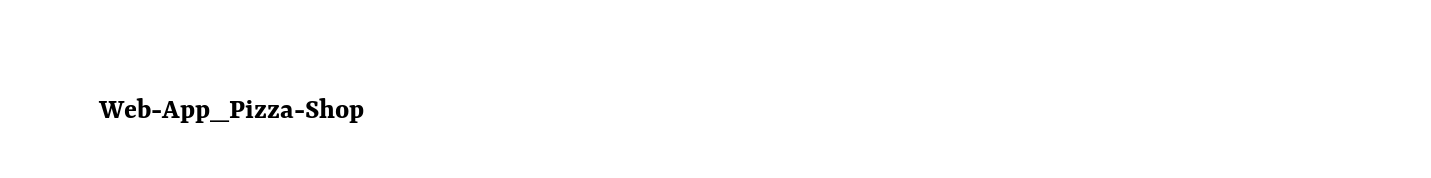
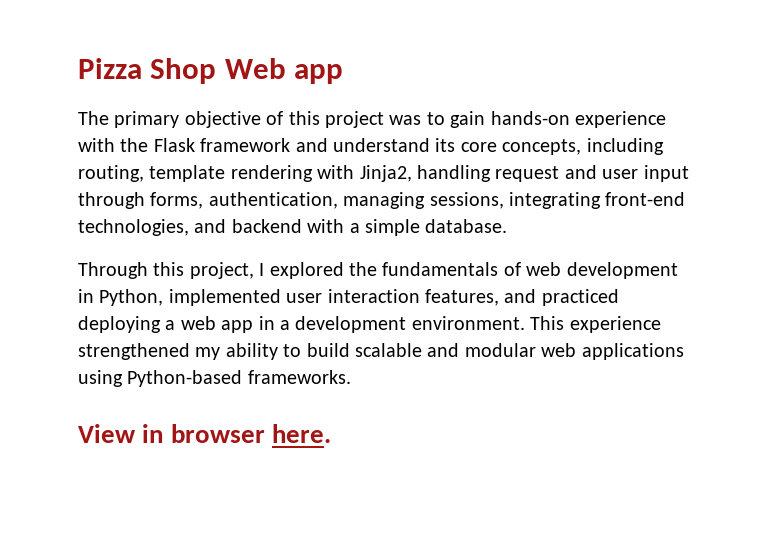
- Web-App_Pizza-Shop
+ Pizza Shop Web app
+ The primary objective of this project was to gain hands-on experience with the Flask framework and understand its core concepts, including routing, template rendering with Jinja2, handling request and user input through forms, authentication, managing sessions, integrating front-end technologies, and backend with a simple database.
+ Through this project, I explored the fundamentals of web development in Python, implemented user interaction features, and practiced deploying a web app in a development environment. This experience strengthened my ability to build scalable and modular web applications using Python-based frameworks.
+ View in browser here.

